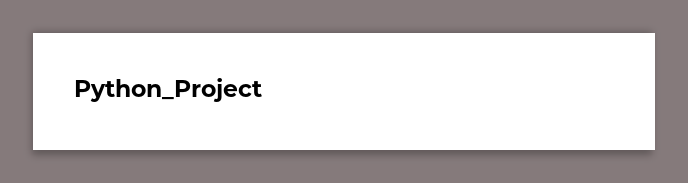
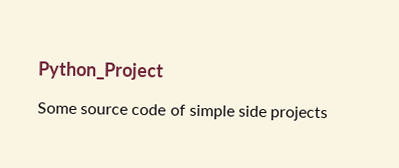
+ Some source code of simple side projects

